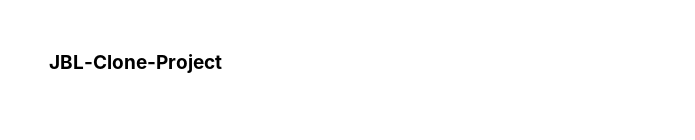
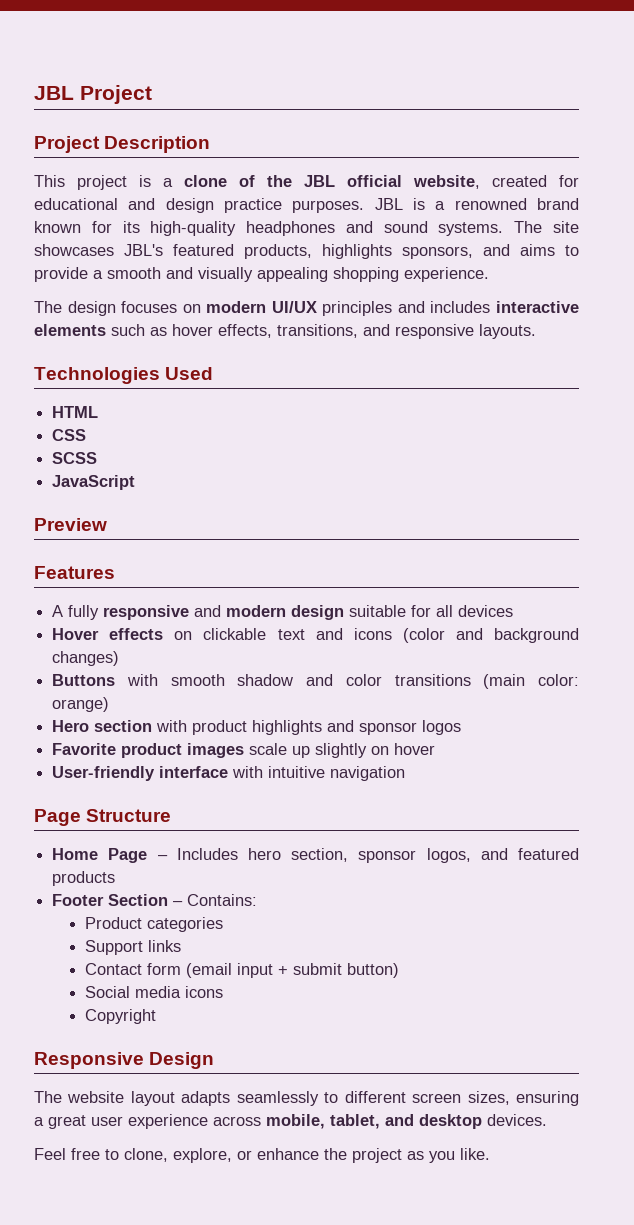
- JBL-Clone-Project
+ JBL Project
+ Project Description
+ This project is a clone of the JBL official website, created for educational and design practice purposes. JBL is a renowned brand known for its high-quality headphones and sound systems. The site showcases JBL's featured products, highlights sponsors, and aims to provide a smooth and visually appealing shopping experience.
+ The design focuses on modern UI/UX principles and includes interactive elements such as hover effects, transitions, and responsive layouts.
+ Technologies Used
+ HTML
+ CSS
+ SCSS
+ JavaScript
+ Preview
+ Features
+ A fully responsive and modern design suitable for all devices
+ Hover effects on clickable text and icons (color and background changes)
+ Buttons with smooth shadow and color transitions (main color: orange)
+ Hero section with product highlights and sponsor logos
+ Favorite product images scale up slightly on hover
+ User-friendly interface with intuitive navigation
+ Page Structure
+ Home Page – Includes hero section, sponsor logos, and featured products
+ Footer Section – Contains:
+ Product categories
+ Support links
+ Contact form (email input + submit button)
+ Social media icons
+ Copyright
+ Responsive Design
+ The website layout adapts seamlessly to different screen sizes, ensuring a great user experience across mobile, tablet, and desktop devices.
+ Feel free to clone, explore, or enhance the project as you like.

